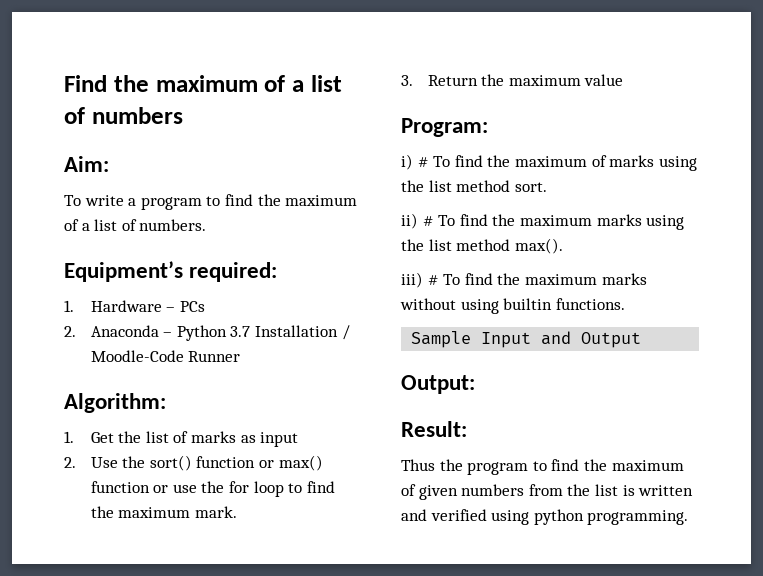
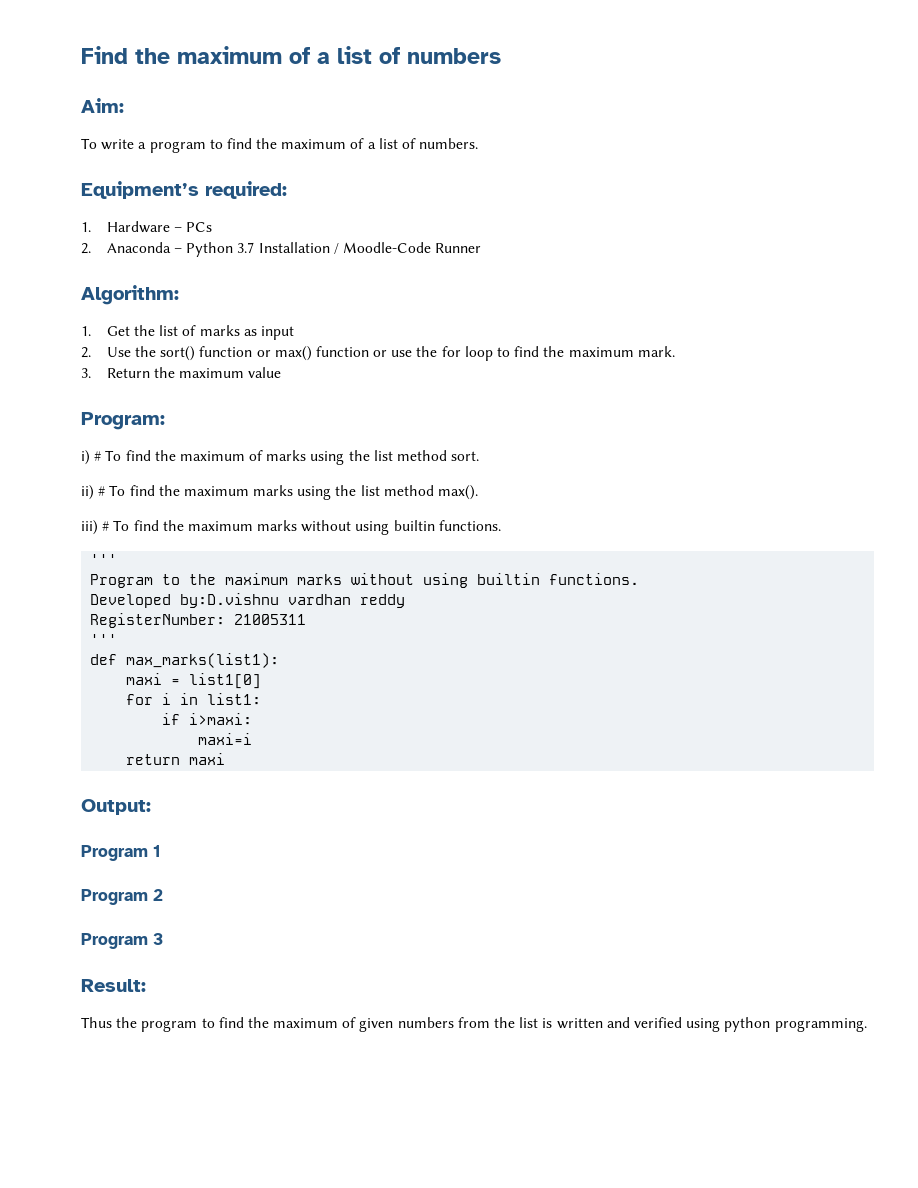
  iii) # To find the maximum marks without using builtin functions.
- Sample Input and Output
+ '''
+ Program to the maximum marks without using builtin functions.
+ Developed by:D.vishnu vardhan reddy
+ RegisterNumber: 21005311
+ '''
+ def max_marks(list1):
+ maxi = list1[0]
+ for i in list1:
+ if i>maxi:
+ maxi=i
+ return maxi
  Output:
+ Program 1
+ Program 2
+ Program 3

